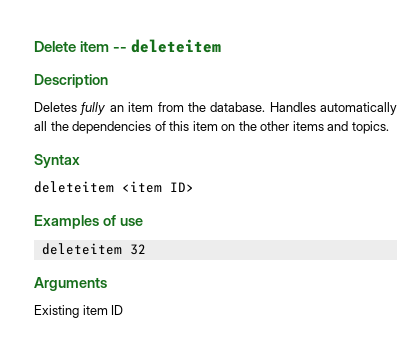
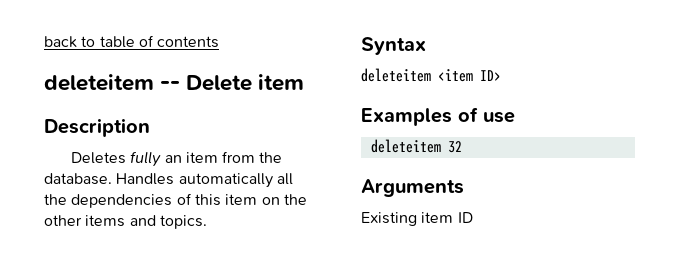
- Delete item -- deleteitem
+ back to table of contents
+ deleteitem -- Delete item

